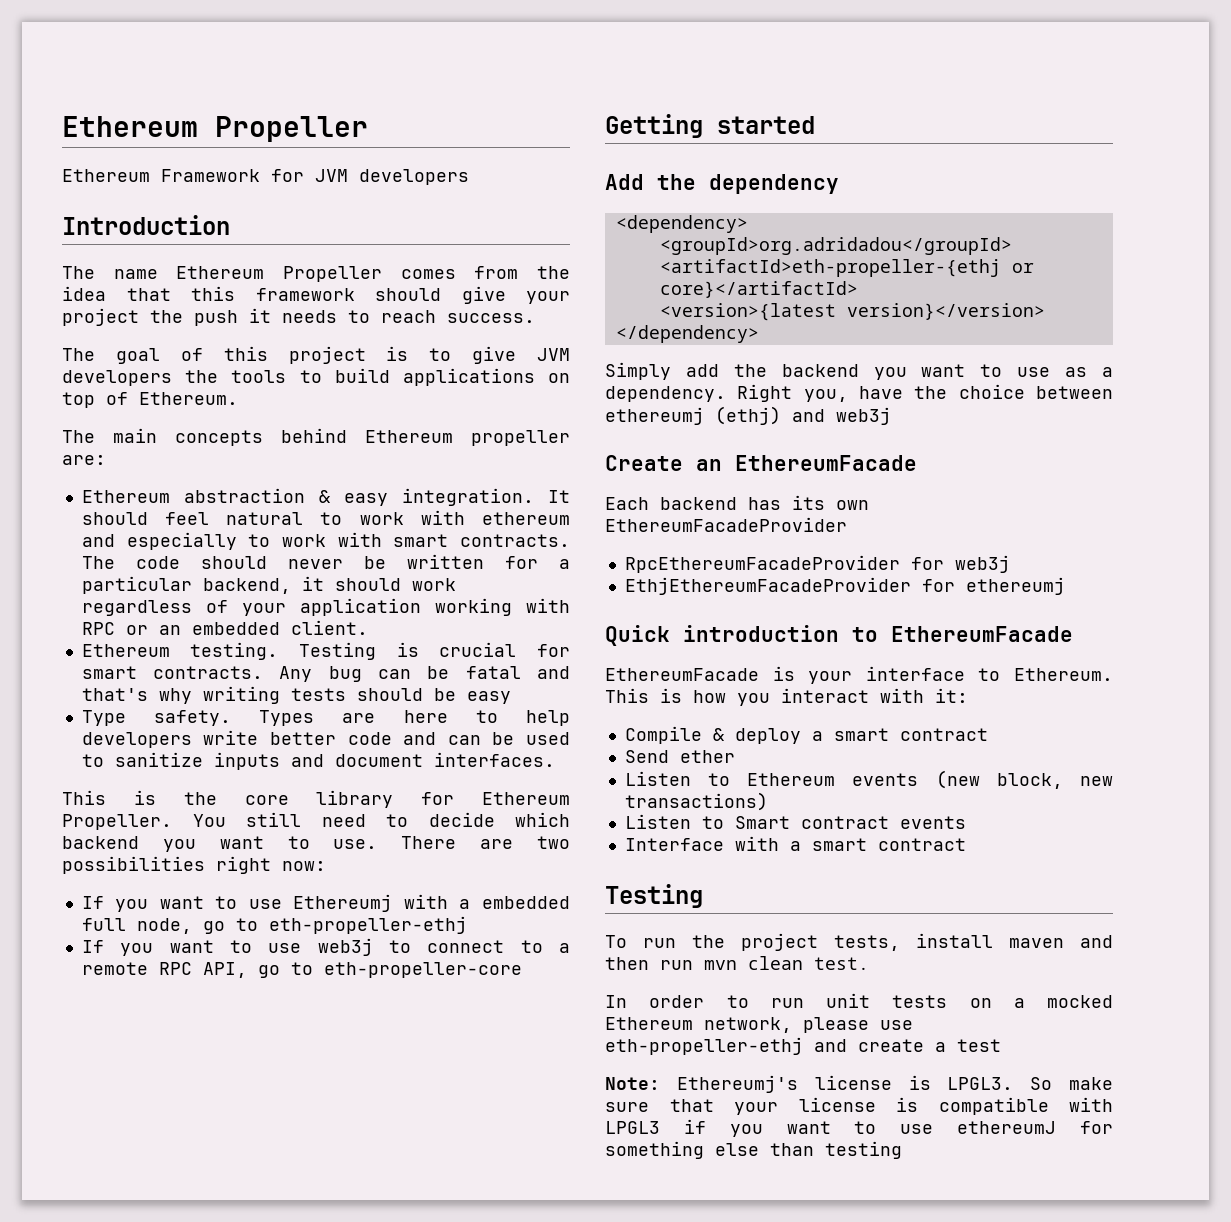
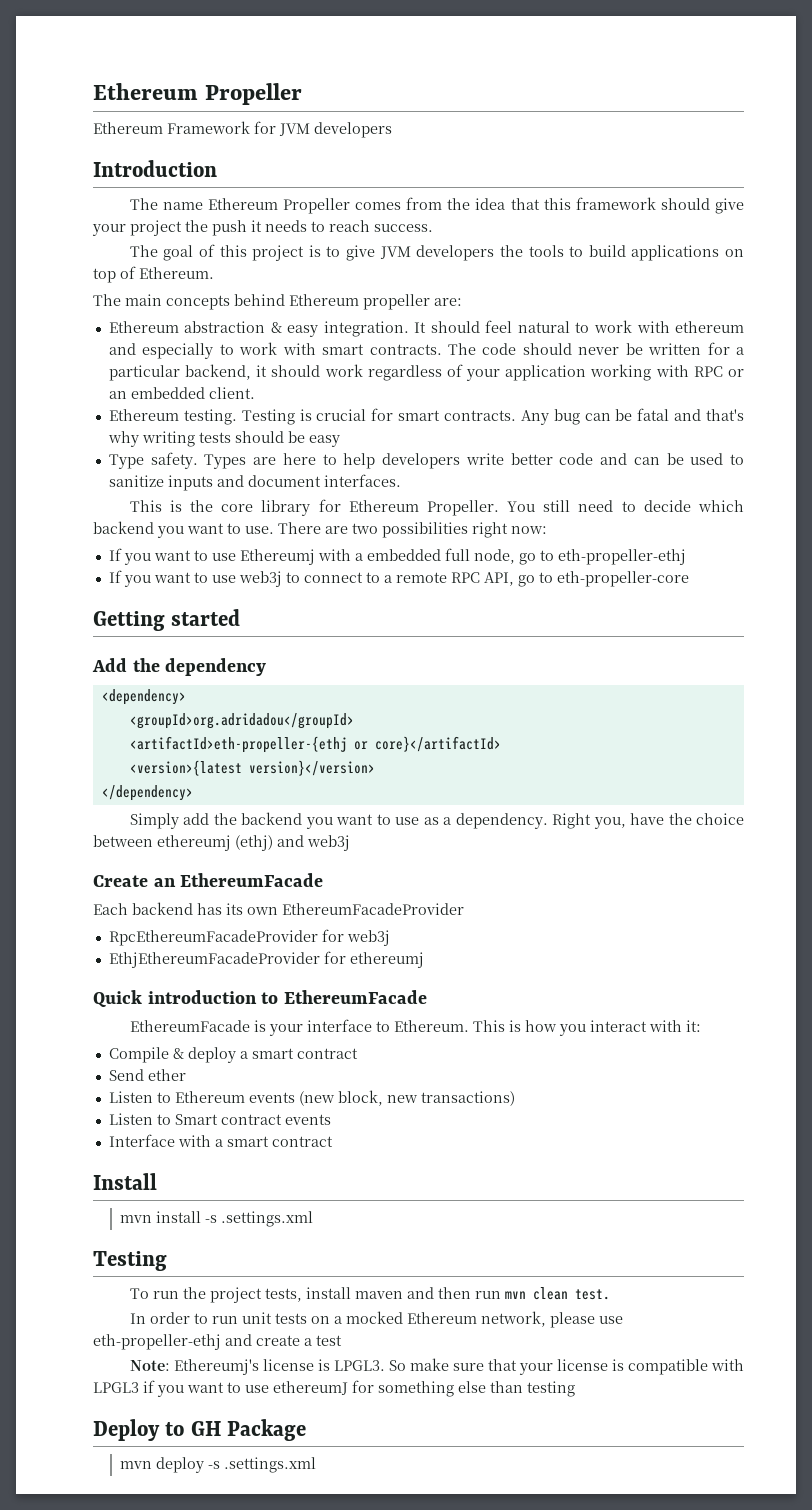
+ Install
+ mvn install -s .settings.xml
+ Deploy to GH Package
+ mvn deploy -s .settings.xml

